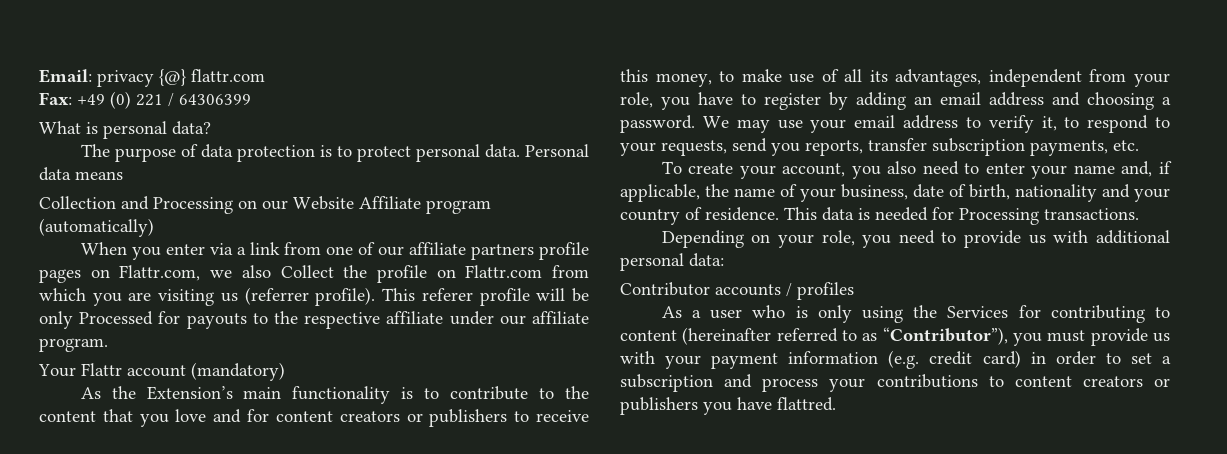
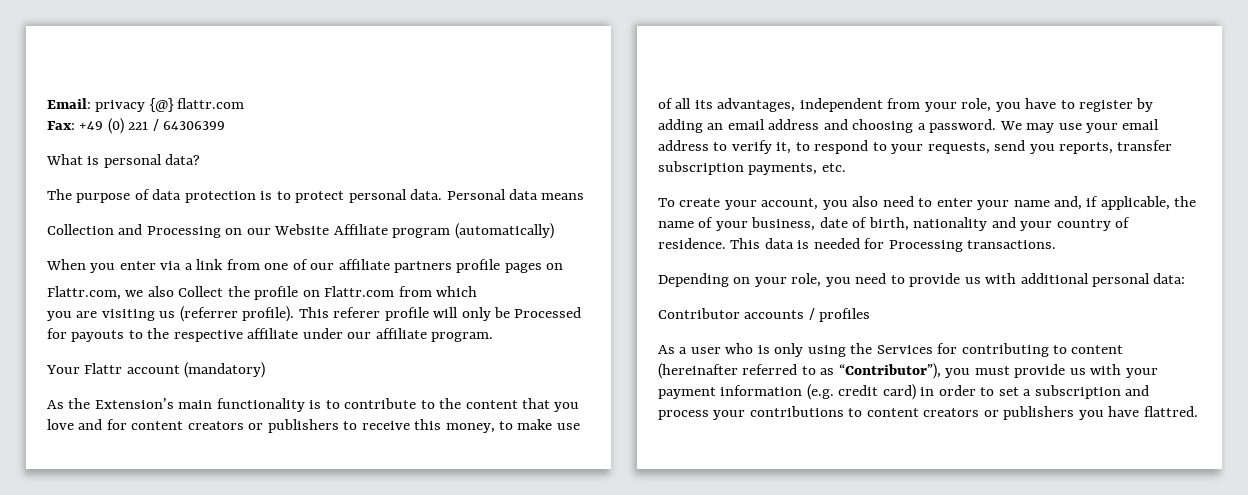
- When you enter via a link from one of our affiliate partners profile pages on Flattr.com, we also Collect the profile on Flattr.com from which you are visiting us (referrer profile).
+ When you enter via a link from one of our affiliate partners profile pages on
+ Flattr.com, we also Collect the profile on Flattr.com from which
+ you are visiting us (referrer profile).
- This referer profile will be only Processed for payouts to the respective affiliate under our affiliate program.
+ This referer profile will only be Processed for payouts to the respective affiliate under our affiliate program.

